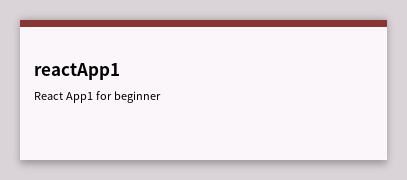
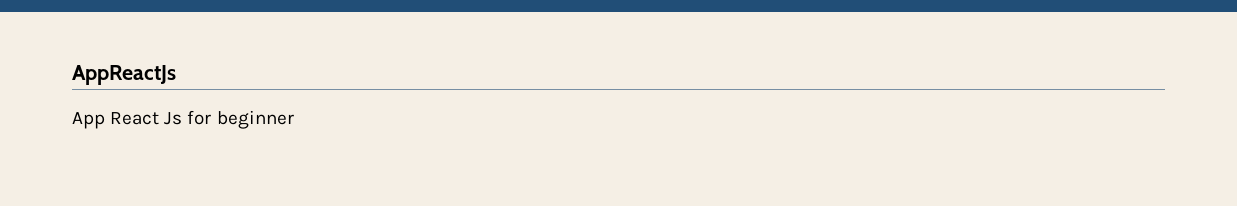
- reactApp1
- React App1 for beginner
+ AppReactJs
+ App React Js for beginner

